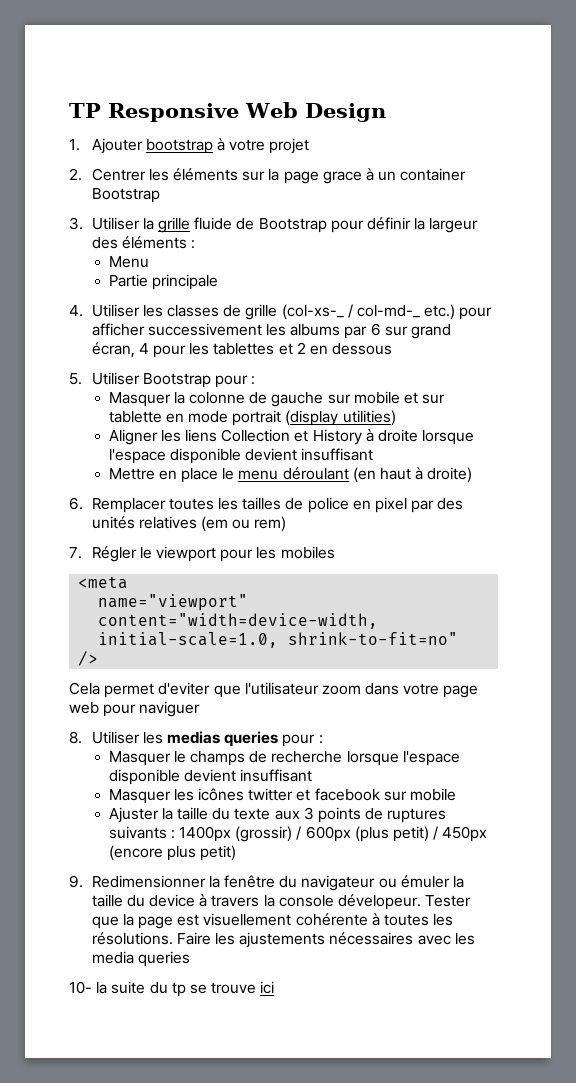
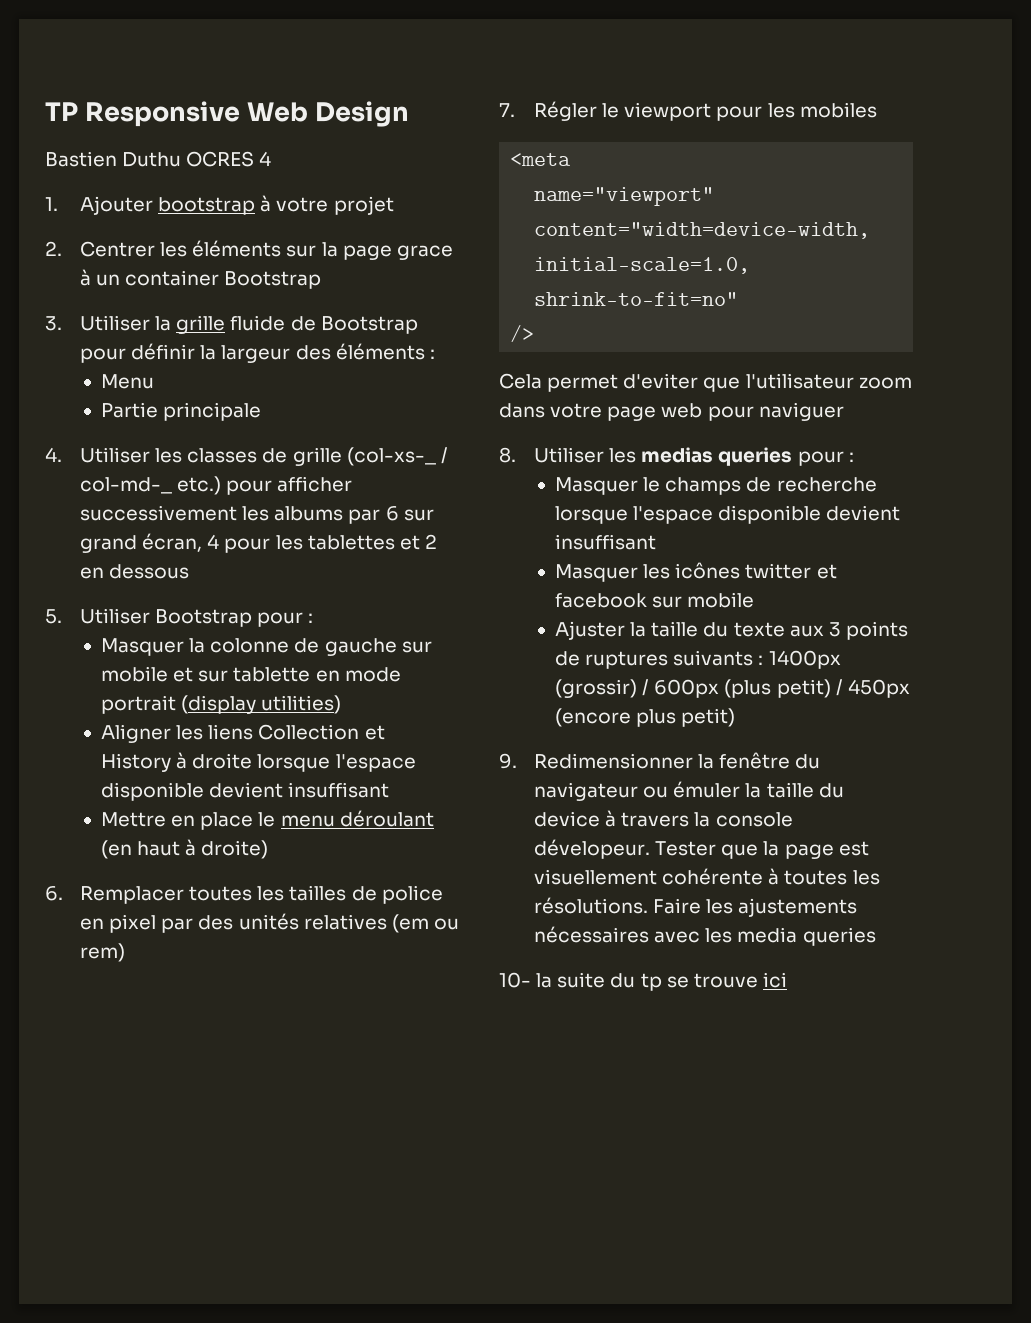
+ Bastien Duthu OCRES 4

